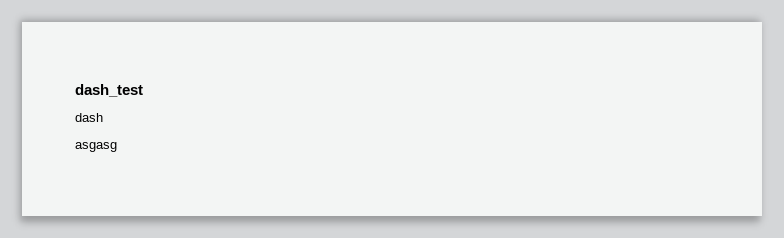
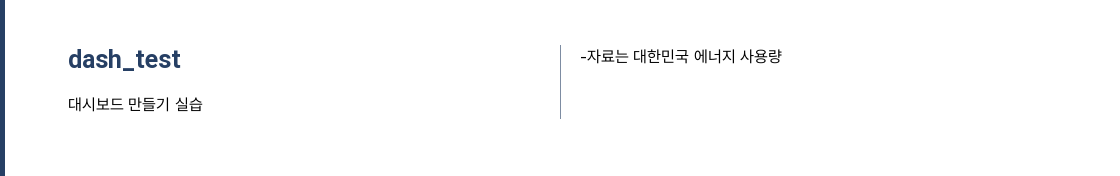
- dash
- asgasg
+ 대시보드 만들기 실습
+ -자료는 대한민국 에너지 사용량

